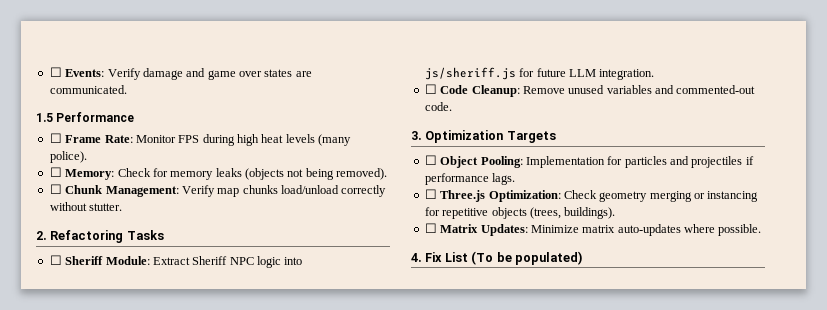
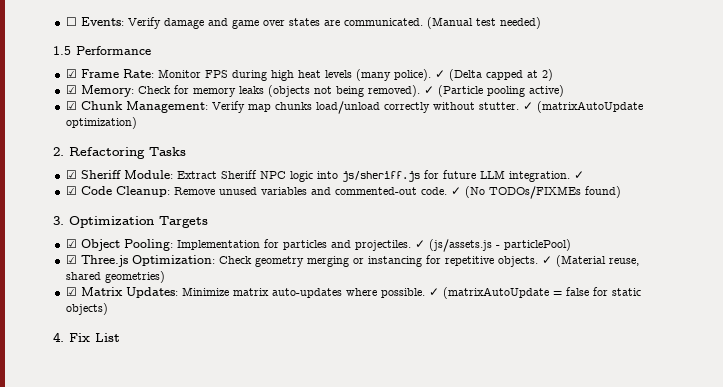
+ (Manual test needed)
- ☐ Frame Rate: Monitor FPS during high heat levels (many police).
- ☐ Memory: Check for memory leaks (objects not being removed).
- ☐ Chunk Management: Verify map chunks load/unload correctly without stutter.
+ ☑ Frame Rate: Monitor FPS during high heat levels (many police). ✓ (Delta capped at 2)
+ ☑ Memory: Check for memory leaks (objects not being removed). ✓ (Particle pooling active)
+ ☑ Chunk Management: Verify map chunks load/unload correctly without stutter. ✓ (matrixAutoUpdate optimization)
- ☐ Sheriff Module: Extract Sheriff NPC logic into js/sheriff.js for future LLM integration.
- ☐ Code Cleanup: Remove unused variables and commented-out code.
+ ☑ Sheriff Module: Extract Sheriff NPC logic into js/sheriff.js for future LLM integration. ✓
+ ☑ Code Cleanup: Remove unused variables and commented-out code. ✓ (No TODOs/FIXMEs found)
- ☐ Object Pooling: Implementation for particles and projectiles if performance lags.
- ☐ Three.js Optimization: Check geometry merging or instancing for repetitive objects (trees, buildings).
- ☐ Matrix Updates: Minimize matrix auto-updates where possible.
+ ☑ Object Pooling: Implementation for particles and projectiles. ✓ (js/assets.js - particlePool)
+ ☑ Three.js Optimization: Check geometry merging or instancing for repetitive objects. ✓ (Material reuse, shared geometries)
+ ☑ Matrix Updates: Minimize matrix auto-updates where possible. ✓ (matrixAutoUpdate = false for static objects)
- 4. Fix List (To be populated)
+ 4. Fix List

